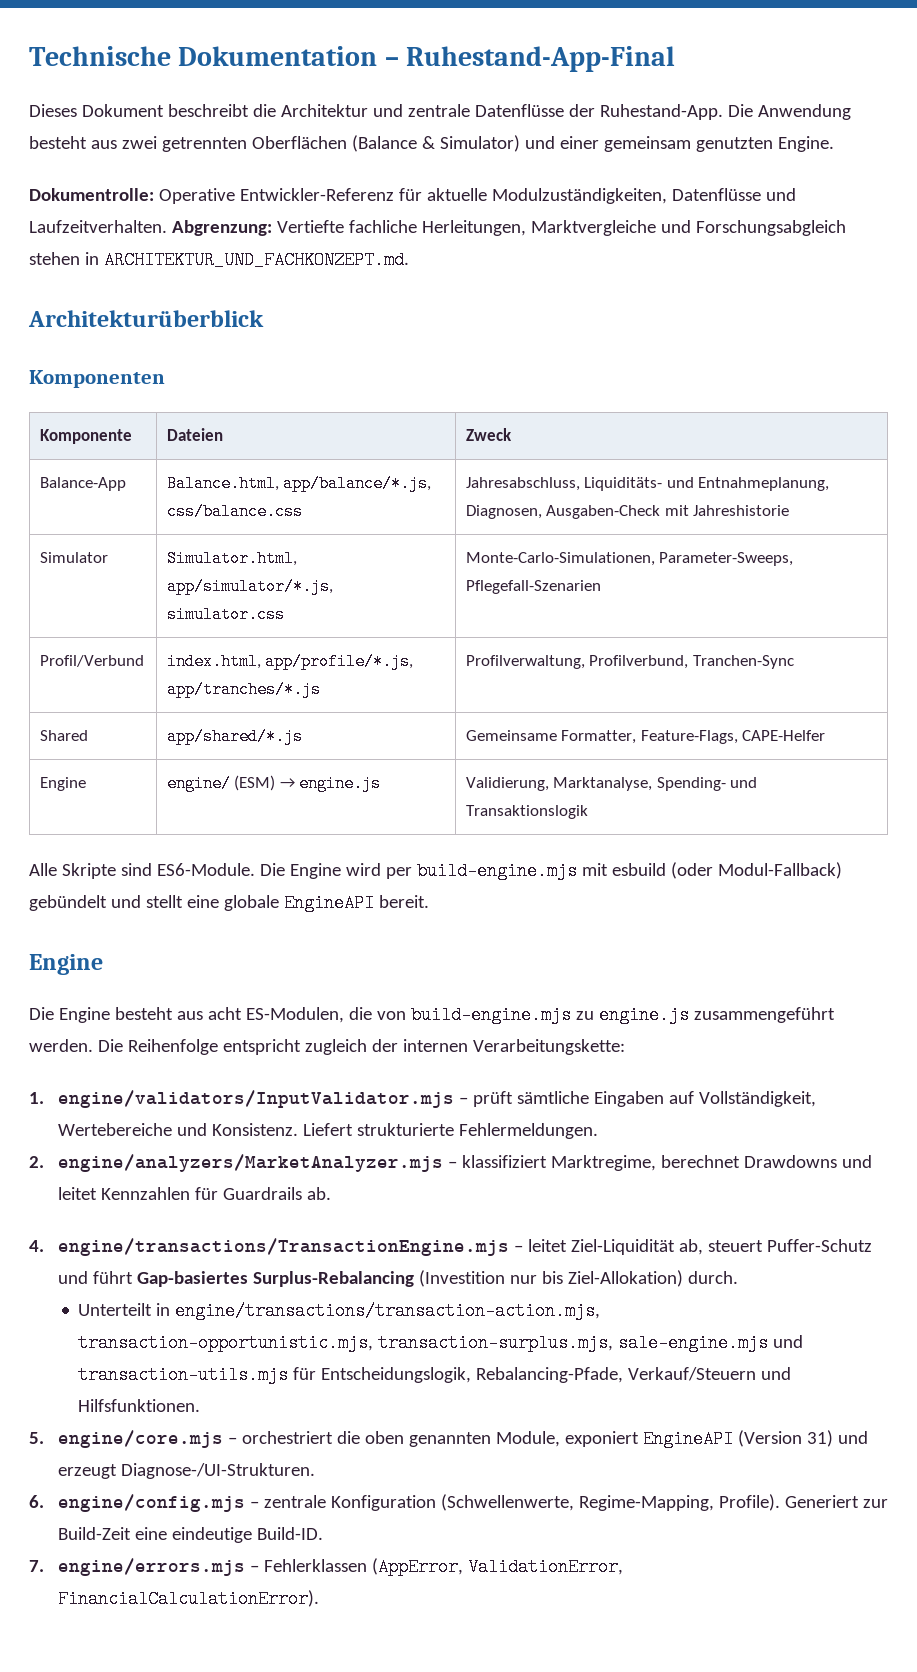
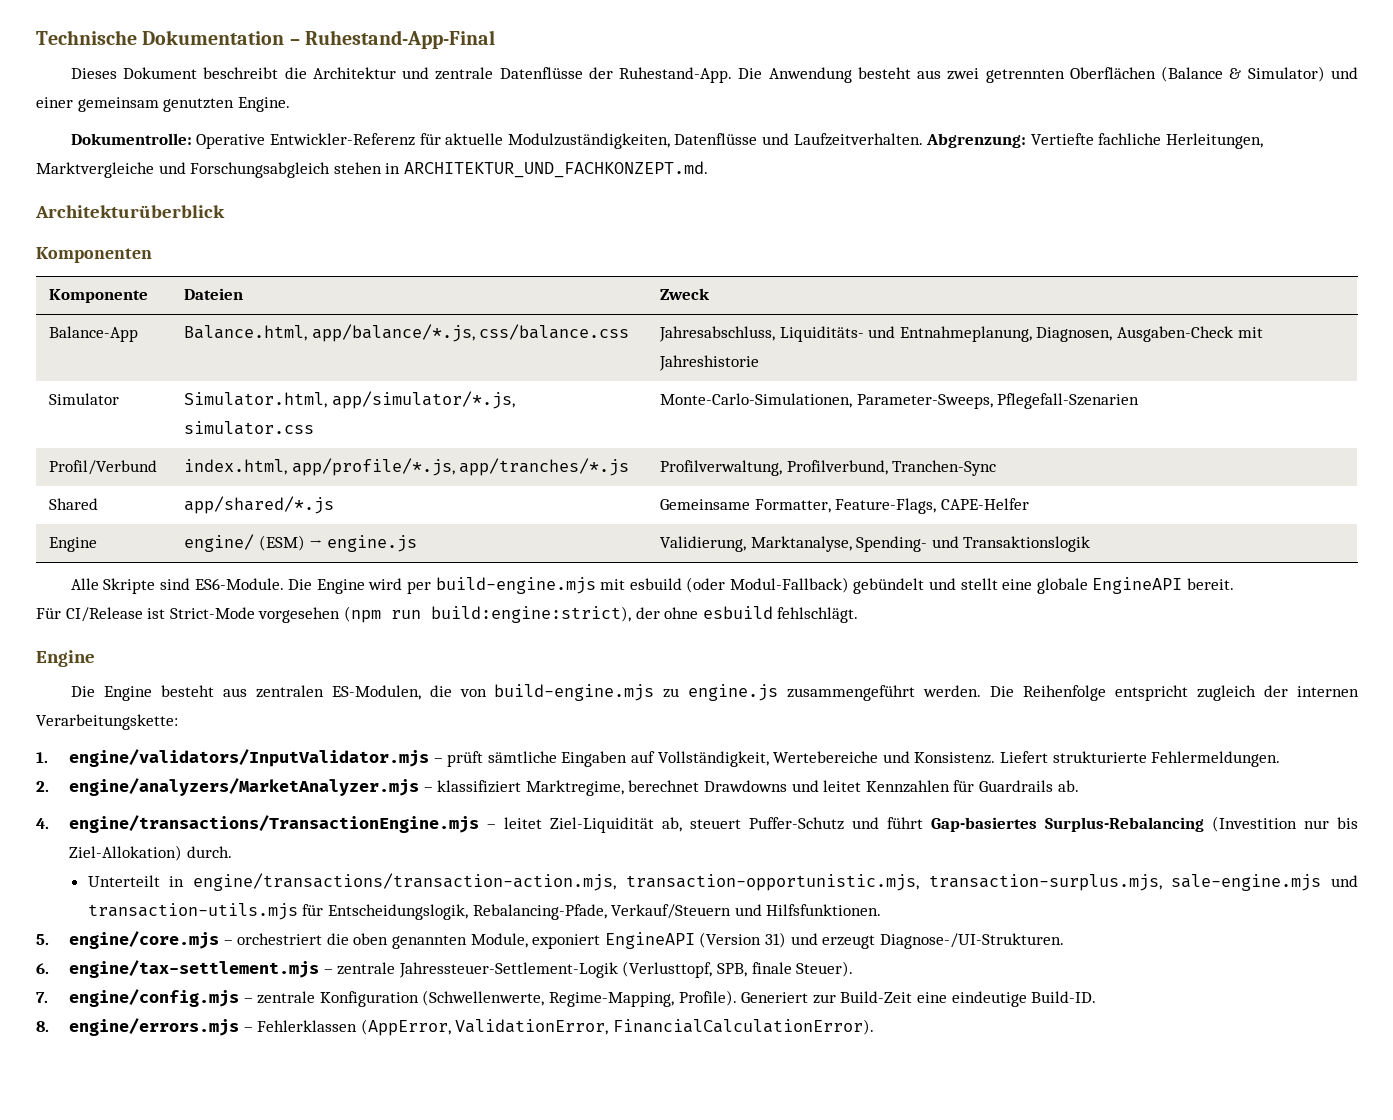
+ Für CI/Release ist Strict-Mode vorgesehen (npm run build:engine:strict), der ohne esbuild fehlschlägt.
- Die Engine besteht aus acht ES-Modulen, die von build-engine.mjs zu engine.js zusammengeführt werden.
+ Die Engine besteht aus zentralen ES-Modulen, die von build-engine.mjs zu engine.js zusammengeführt werden.
- 6. engine/config.mjs – zentrale Konfiguration (Schwellenwerte, Regime-Mapping, Profile).
+ 6. engine/tax-settlement.mjs – zentrale Jahressteuer-Settlement-Logik (Verlusttopf, SPB, finale Steuer).
+ 7. engine/config.mjs – zentrale Konfiguration (Schwellenwerte, Regime-Mapping, Profile).
- 7. engine/errors.mjs – Fehlerklassen (AppError, ValidationError, FinancialCalculationError).
+ 8. engine/errors.mjs – Fehlerklassen (AppError, ValidationError, FinancialCalculationError).

